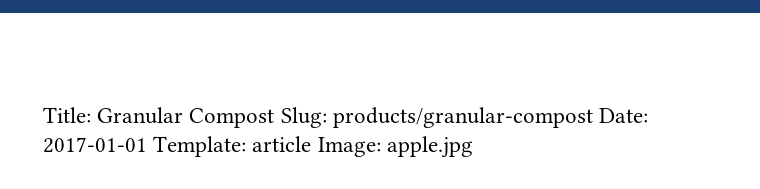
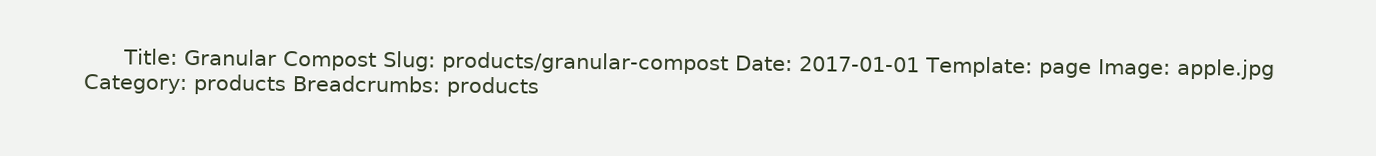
- Title: Granular Compost Slug: products/granular-compost Date: 2017-01-01 Template: article Image: apple.jpg
+ Title: Granular Compost Slug: products/granular-compost Date: 2017-01-01 Template: page Image: apple.jpg Category: products Breadcrumbs: products

